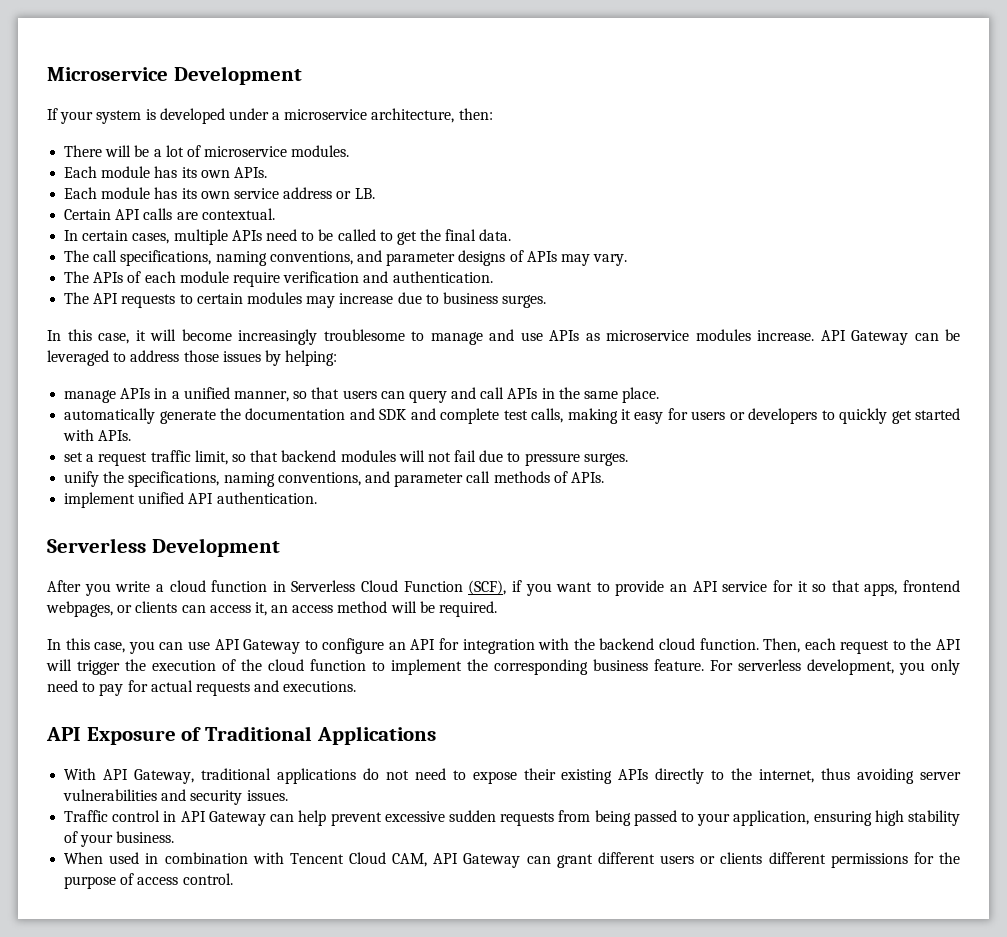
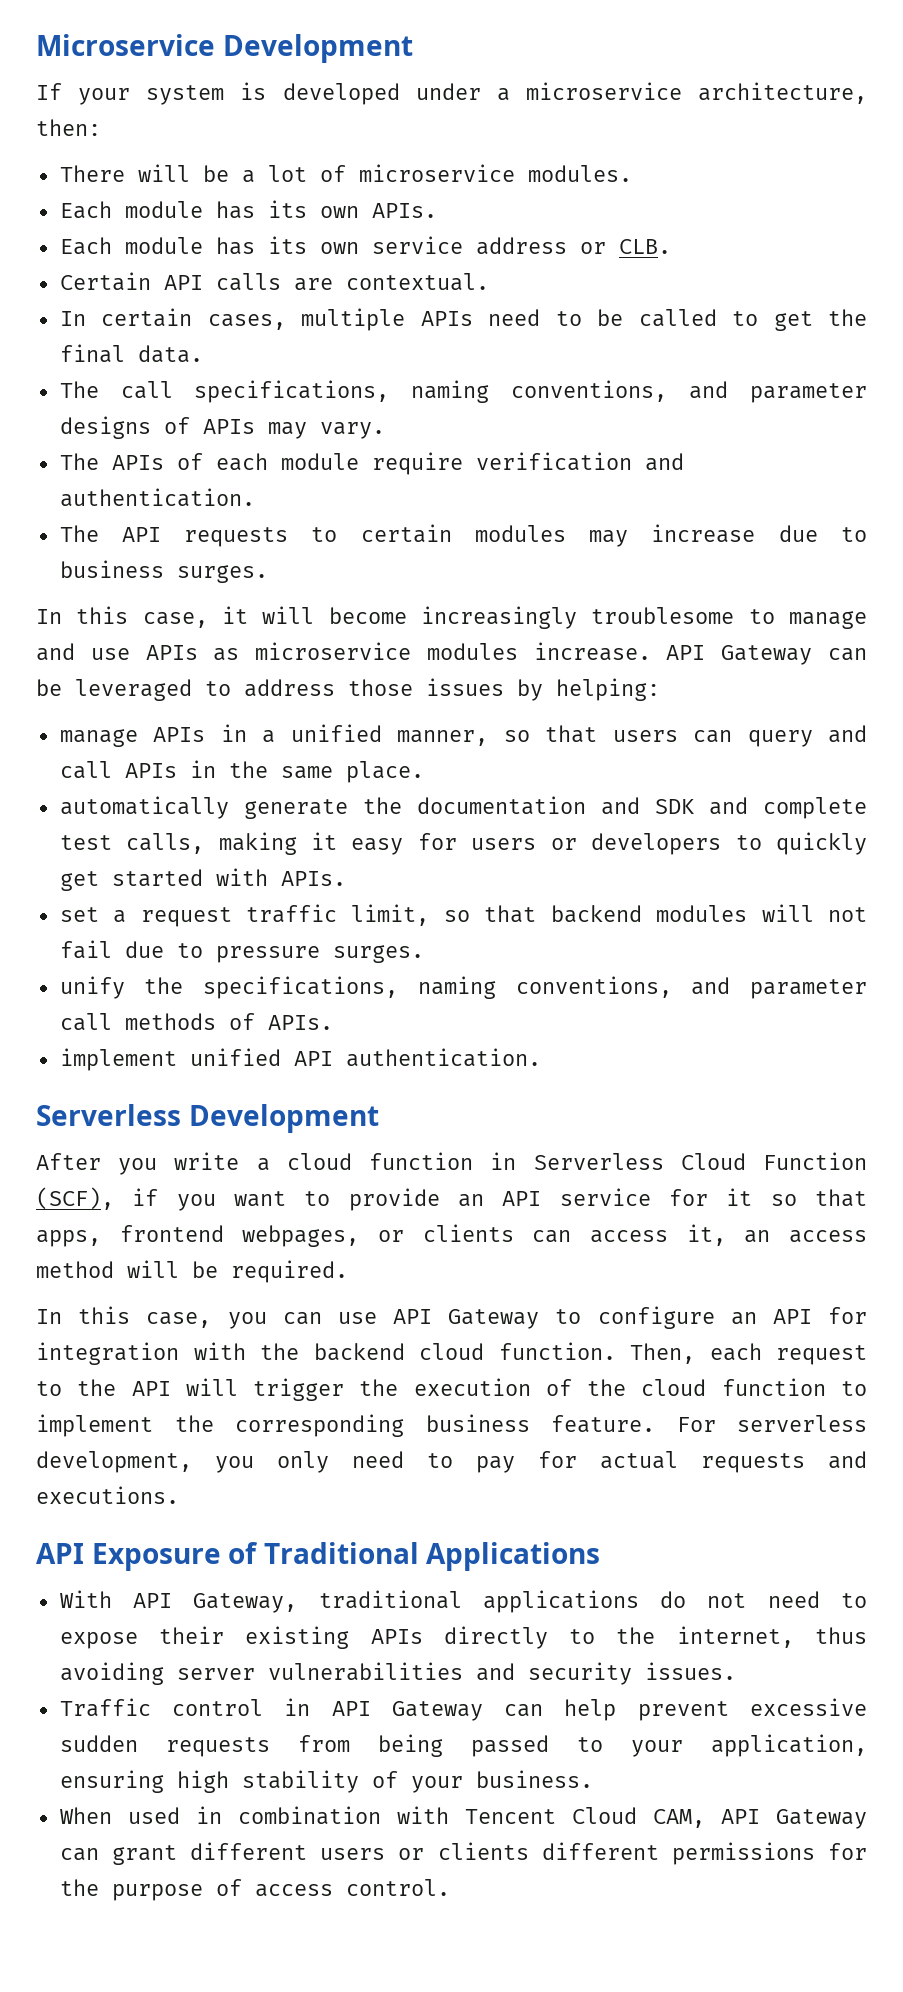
- Each module has its own service address or LB.
+ Each module has its own service address or CLB.

